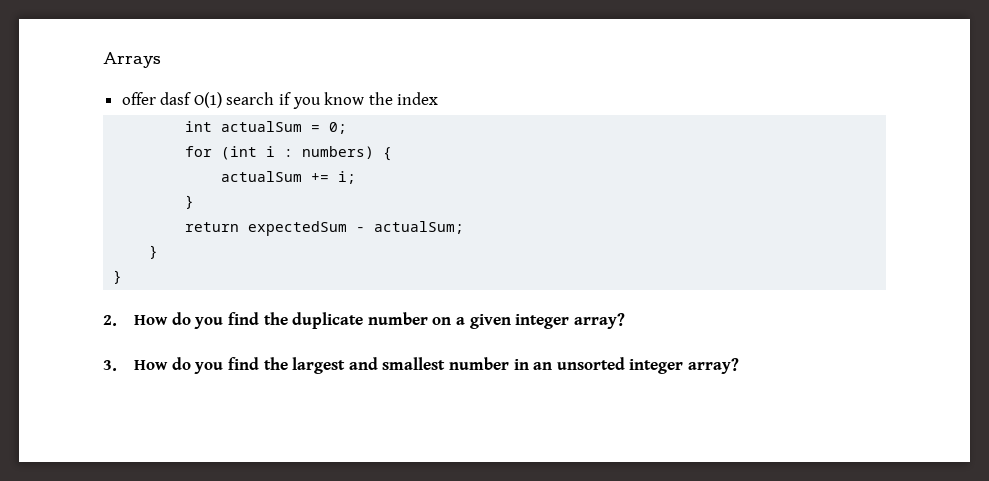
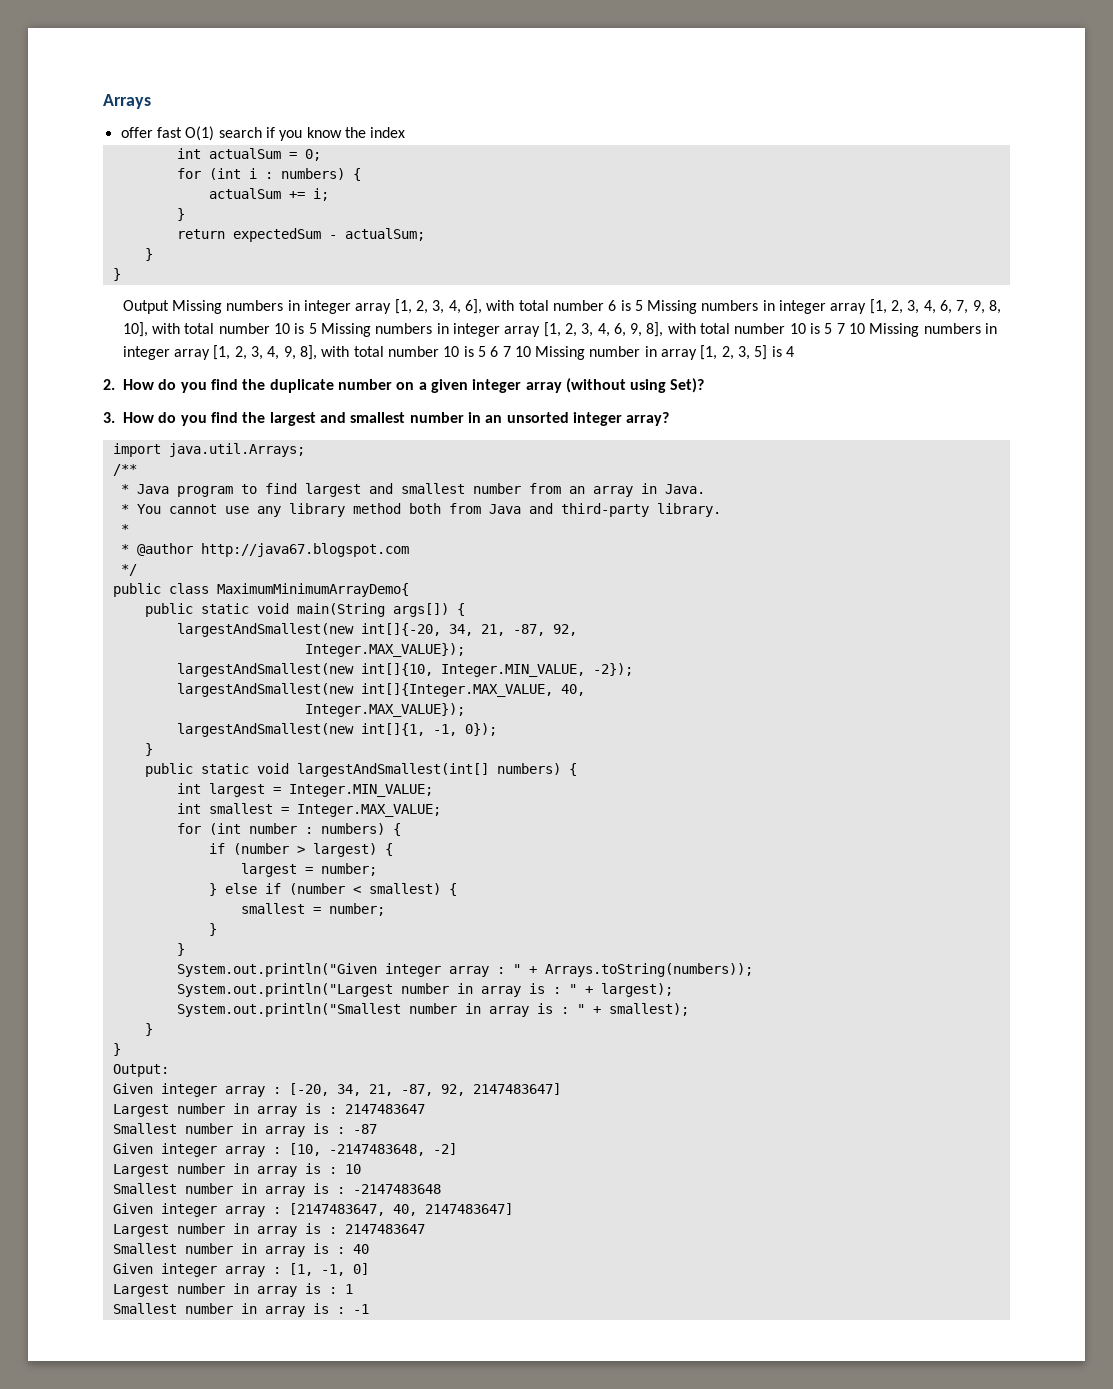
- offer dasf O(1) search if you know the index
+ offer fast O(1) search if you know the index
+ Output Missing numbers in integer array [1, 2, 3, 4, 6], with total number 6 is 5 Missing numbers in integer array [1, 2, 3, 4, 6, 7, 9, 8, 10], with total number 10 is 5 Missing numbers in integer array [1, 2, 3, 4, 6, 9, 8], with total number 10 is 5 7 10 Missing numbers in integer array [1, 2, 3, 4, 9, 8], with total number 10 is 5 6 7 10 Missing number in array [1, 2, 3, 5] is 4
- 2. How do you find the duplicate number on a given integer array?
+ 2. How do you find the duplicate number on a given integer array (without using Set)?
+ import java.util.Arrays;
+ /**
+ * Java program to find largest and smallest number from an array in Java.
+ * You cannot use any library method both from Java and third-party library.
+ *
+ * @author http://java67.blogspot.com
+ */
+ public class MaximumMinimumArrayDemo{
+ public static void main(String args[]) {
+ largestAndSmallest(new int[]{-20, 34, 21, -87, 92,
+ Integer.MAX_VALUE});
+ largestAndSmallest(new int[]{10, Integer.MIN_VALUE, -2});
+ largestAndSmallest(new int[]{Integer.MAX_VALUE, 40,
+ Integer.MAX_VALUE});
+ largestAndSmallest(new int[]{1, -1, 0});
+ }
+ public static void largestAndSmallest(int[] numbers) {
+ int largest = Integer.MIN_VALUE;
+ int smallest = Integer.MAX_VALUE;
+ for (int number : numbers) {
+ if (number > largest) {
+ largest = number;
+ } else if (number < smallest) {
+ smallest = number;
+ }
+ }
+ System.out.println("Given integer array : " + Arrays.toString(numbers));
+ System.out.println("Largest number in array is : " + largest);
+ System.out.println("Smallest number in array is : " + smallest);
+ }
+ }
+ Output:
+ Given integer array : [-20, 34, 21, -87, 92, 2147483647]
+ Largest number in array is : 2147483647
+ Smallest number in array is : -87
+ Given integer array : [10, -2147483648, -2]
+ Largest number in array is : 10
+ Smallest number in array is : -2147483648
+ Given integer array : [2147483647, 40, 2147483647]
+ Largest number in array is : 2147483647
+ Smallest number in array is : 40
+ Given integer array : [1, -1, 0]
+ Largest number in array is : 1
+ Smallest number in array is : -1

